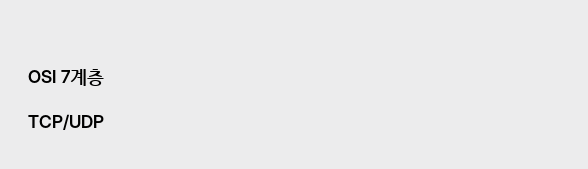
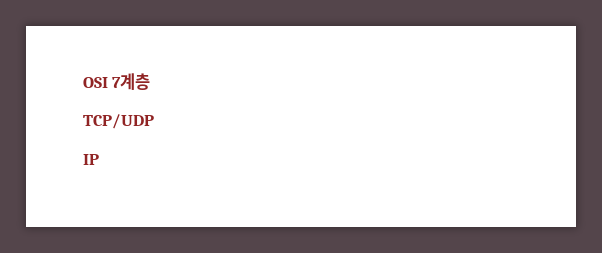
+ IP

